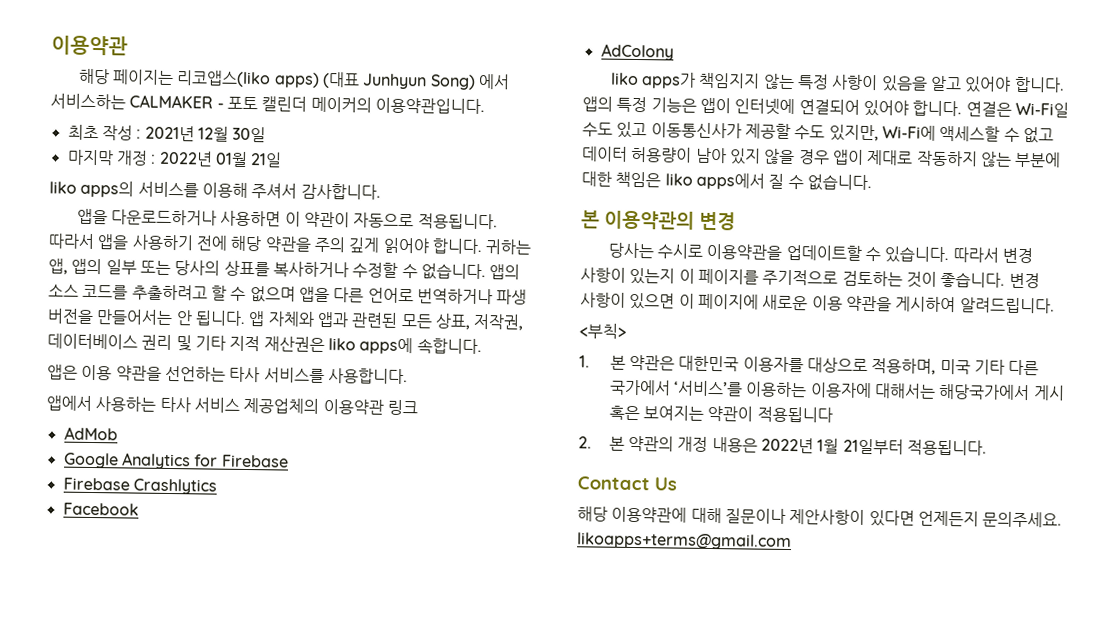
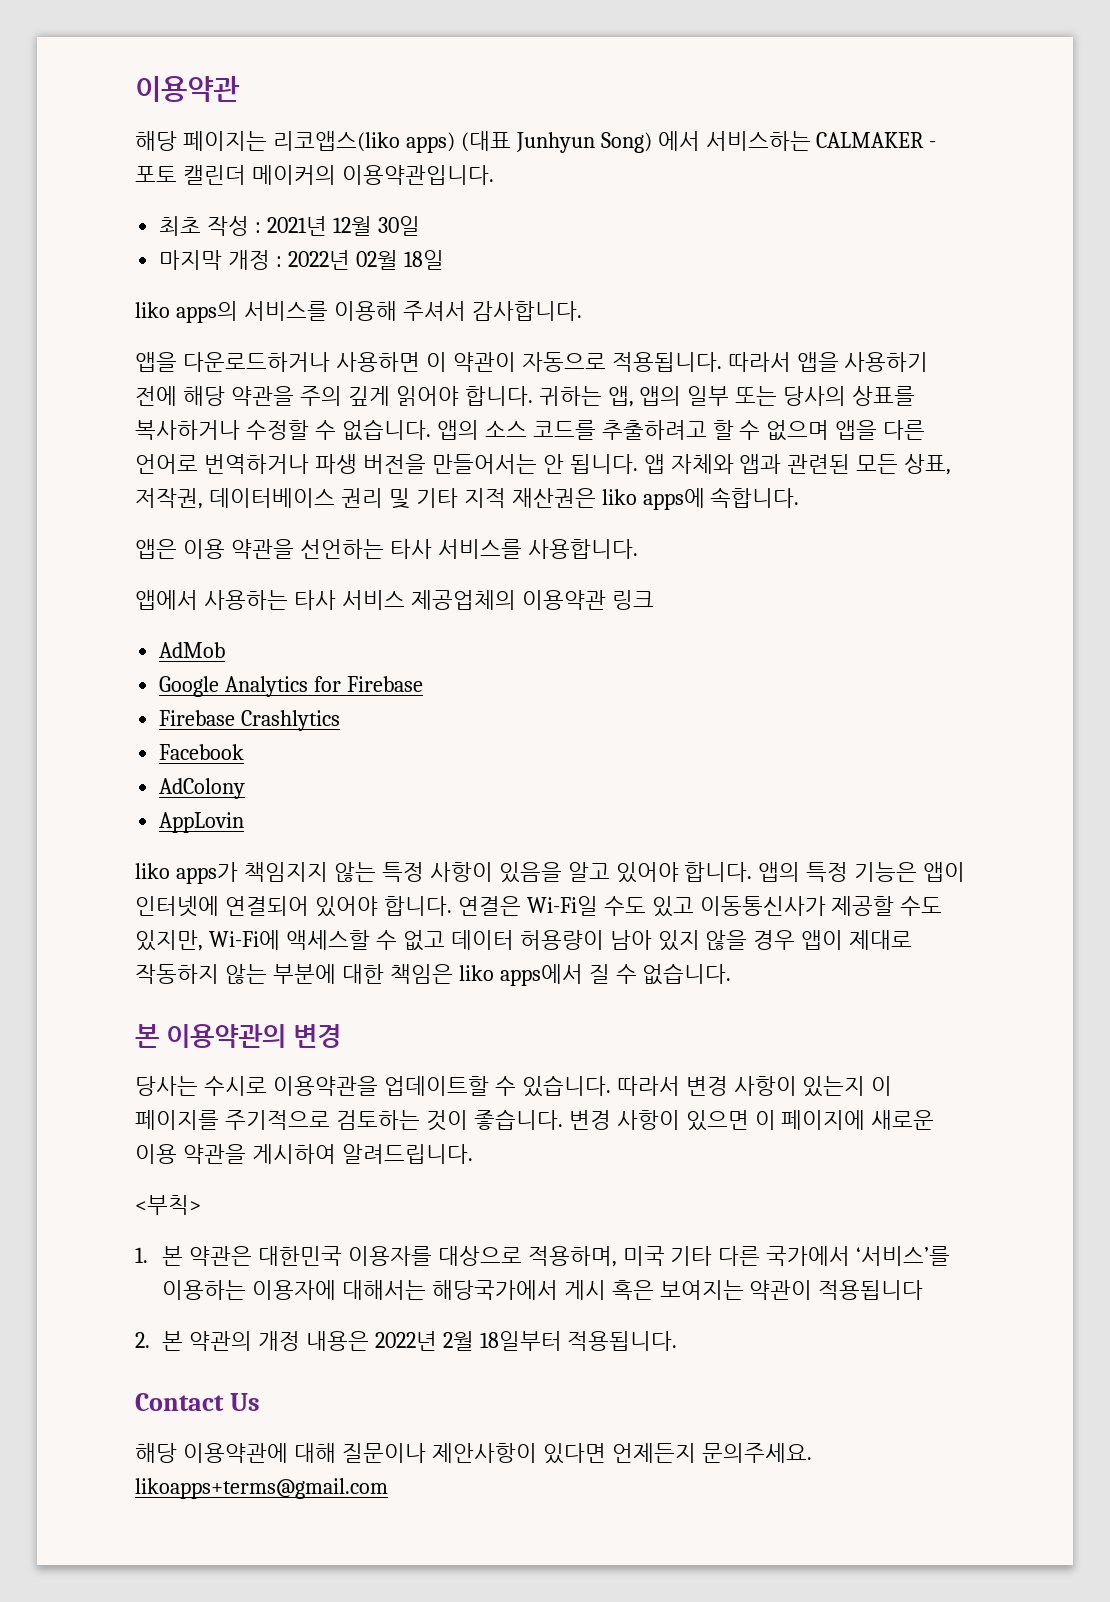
- 마지막 개정 : 2022년 01월 21일
+ 마지막 개정 : 2022년 02월 18일
+ AppLovin
- 2. 본 약관의 개정 내용은 2022년 1월 21일부터 적용됩니다.
+ 2. 본 약관의 개정 내용은 2022년 2월 18일부터 적용됩니다.

